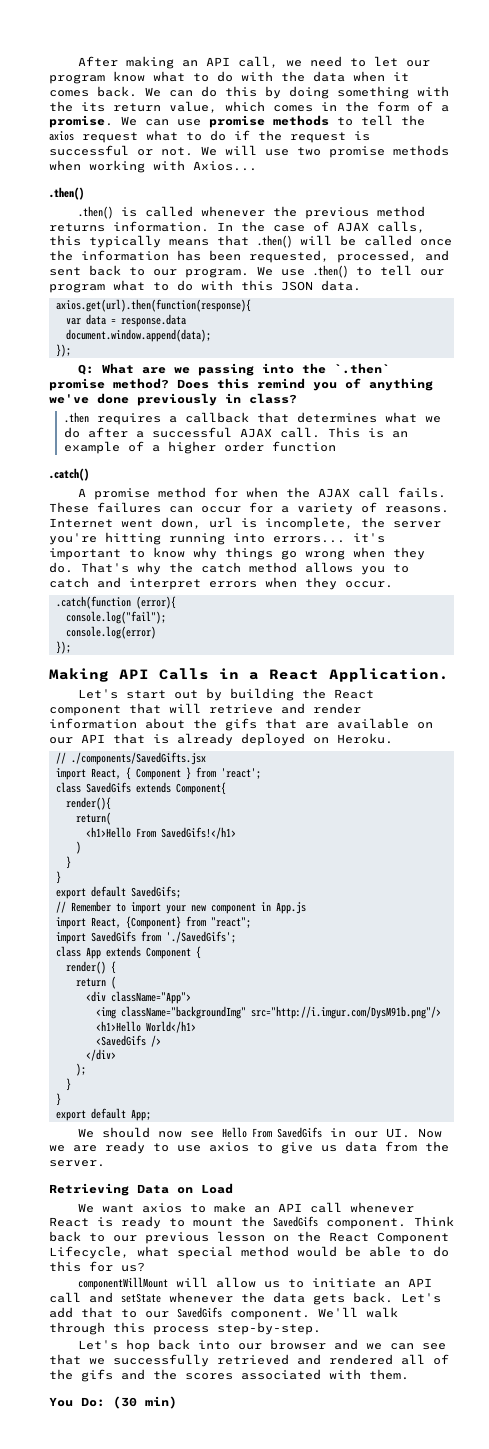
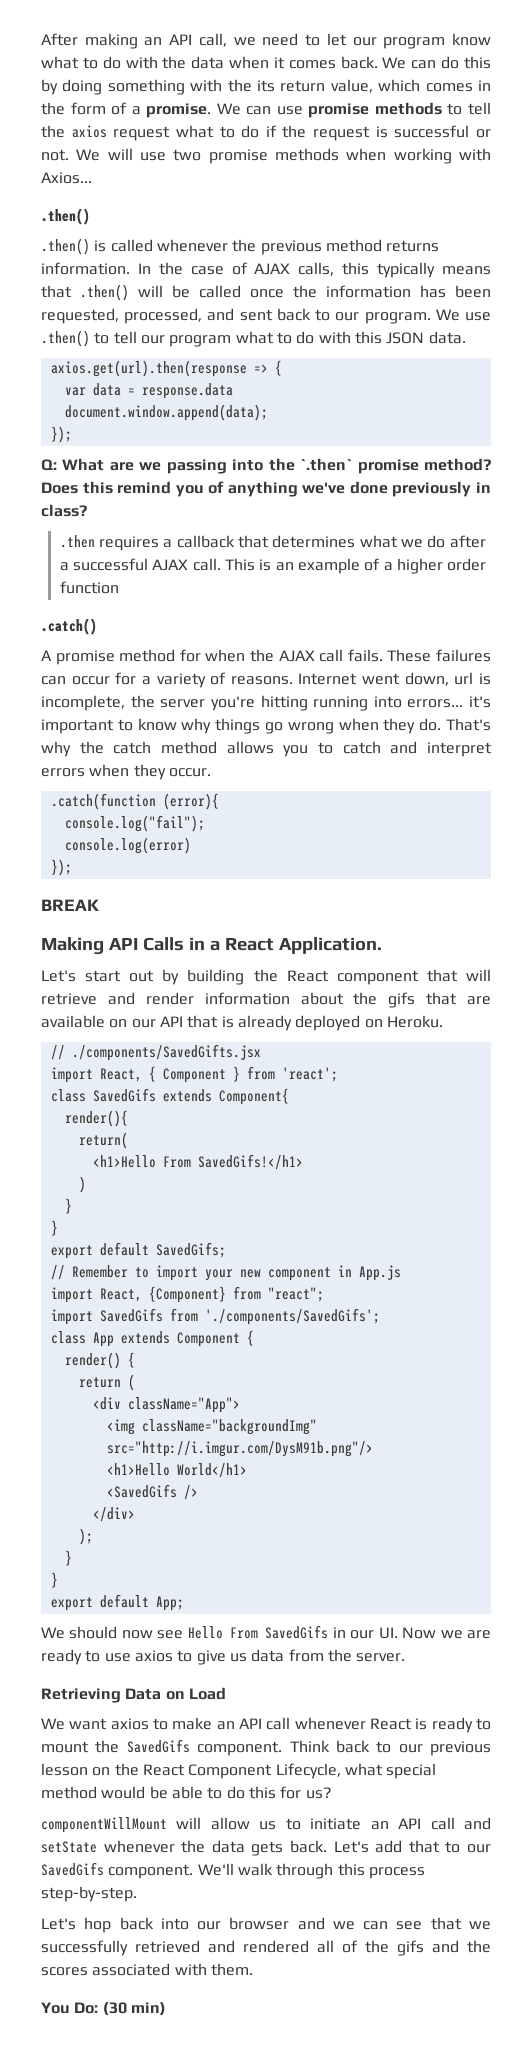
- axios.get(url).then(function(response){
+ axios.get(url).then(response => {
+ BREAK
- import SavedGifs from './SavedGifs';
+ import SavedGifs from './components/SavedGifs';

